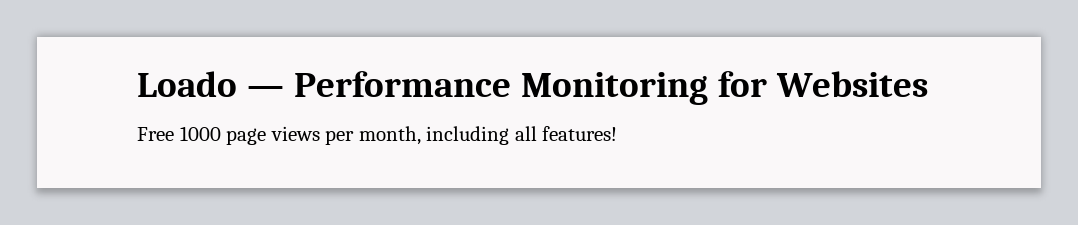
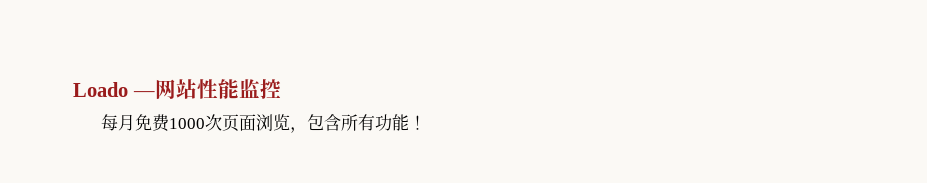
- Loado — Performance Monitoring for Websites
- Free 1000 page views per month, including all features!
+ Loado —网站性能监控
+ 每月免费1000次页面浏览，包含所有功能！

